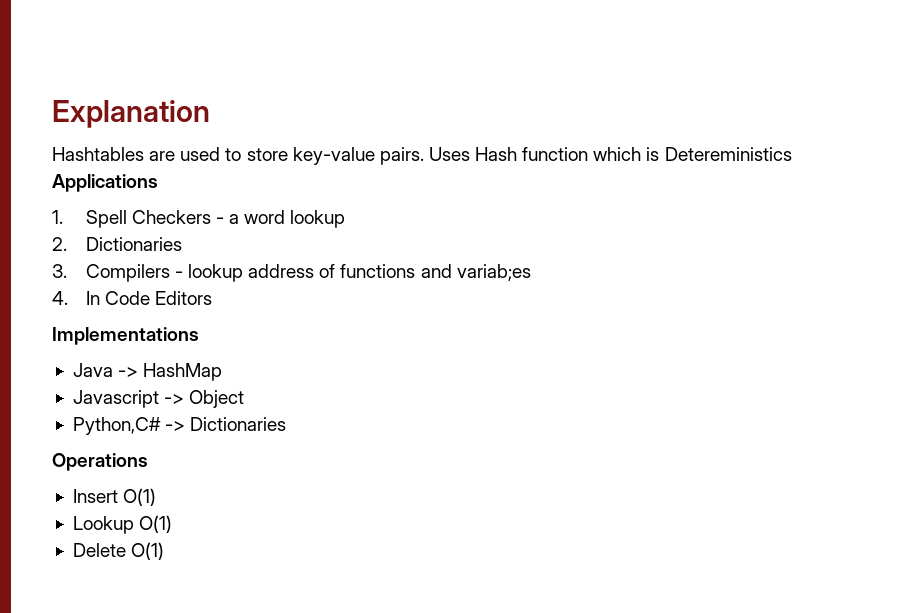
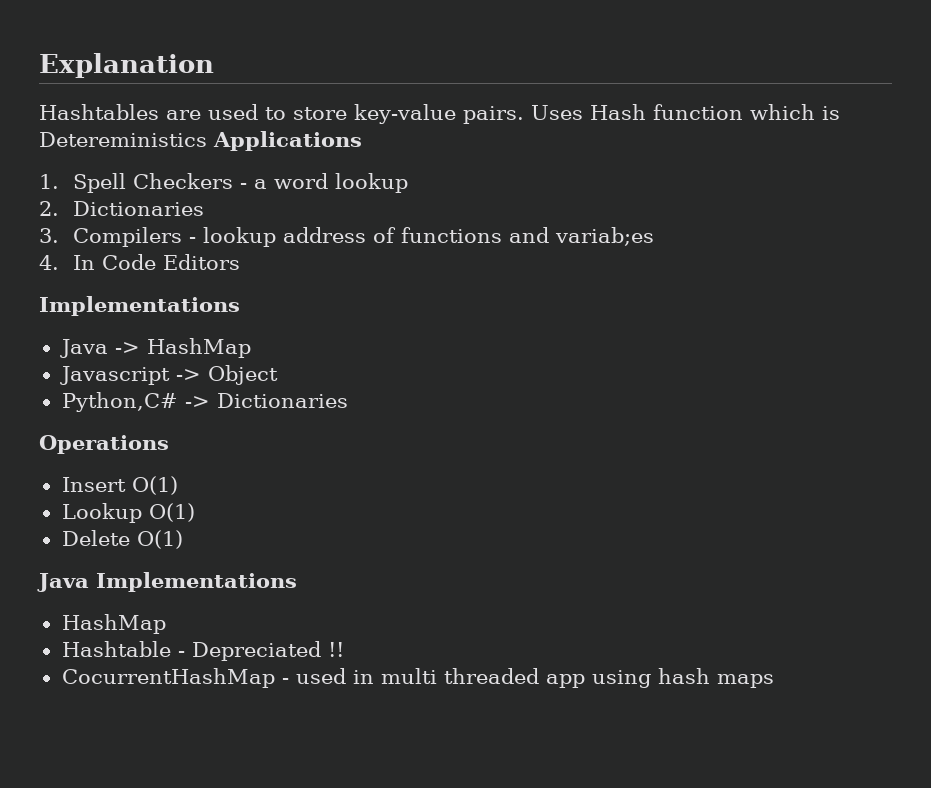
+ Java Implementations
+ HashMap
+ Hashtable - Depreciated !!
+ CocurrentHashMap - used in multi threaded app using hash maps

